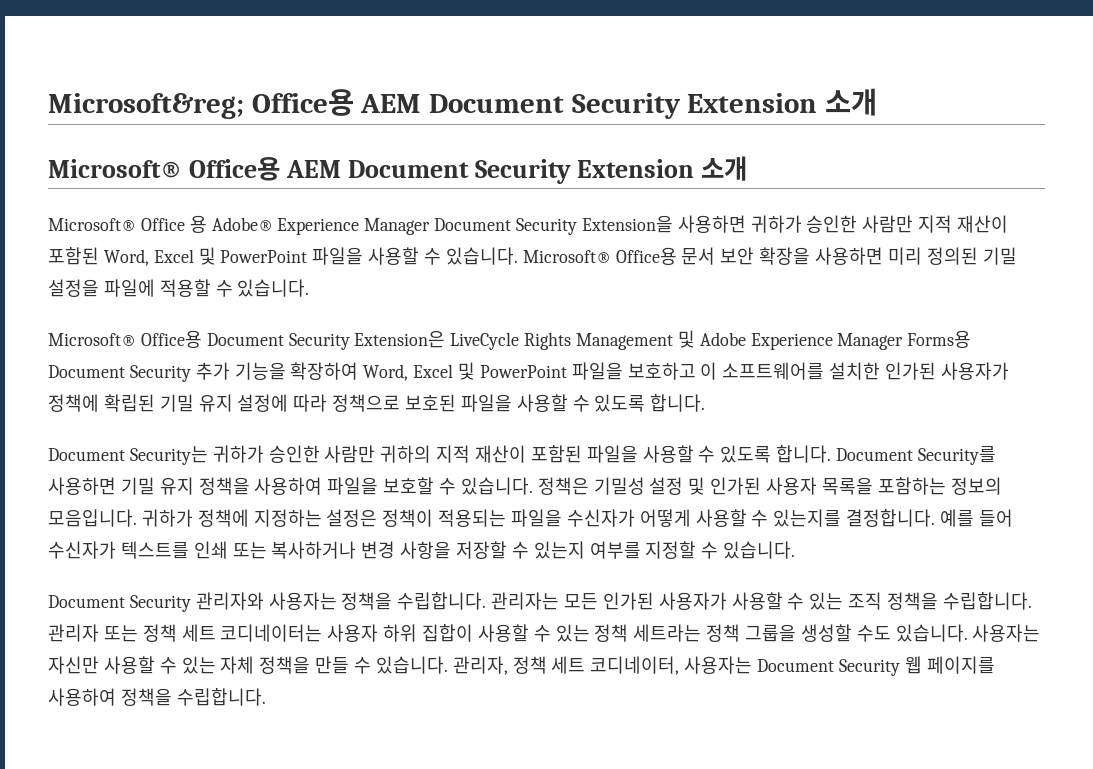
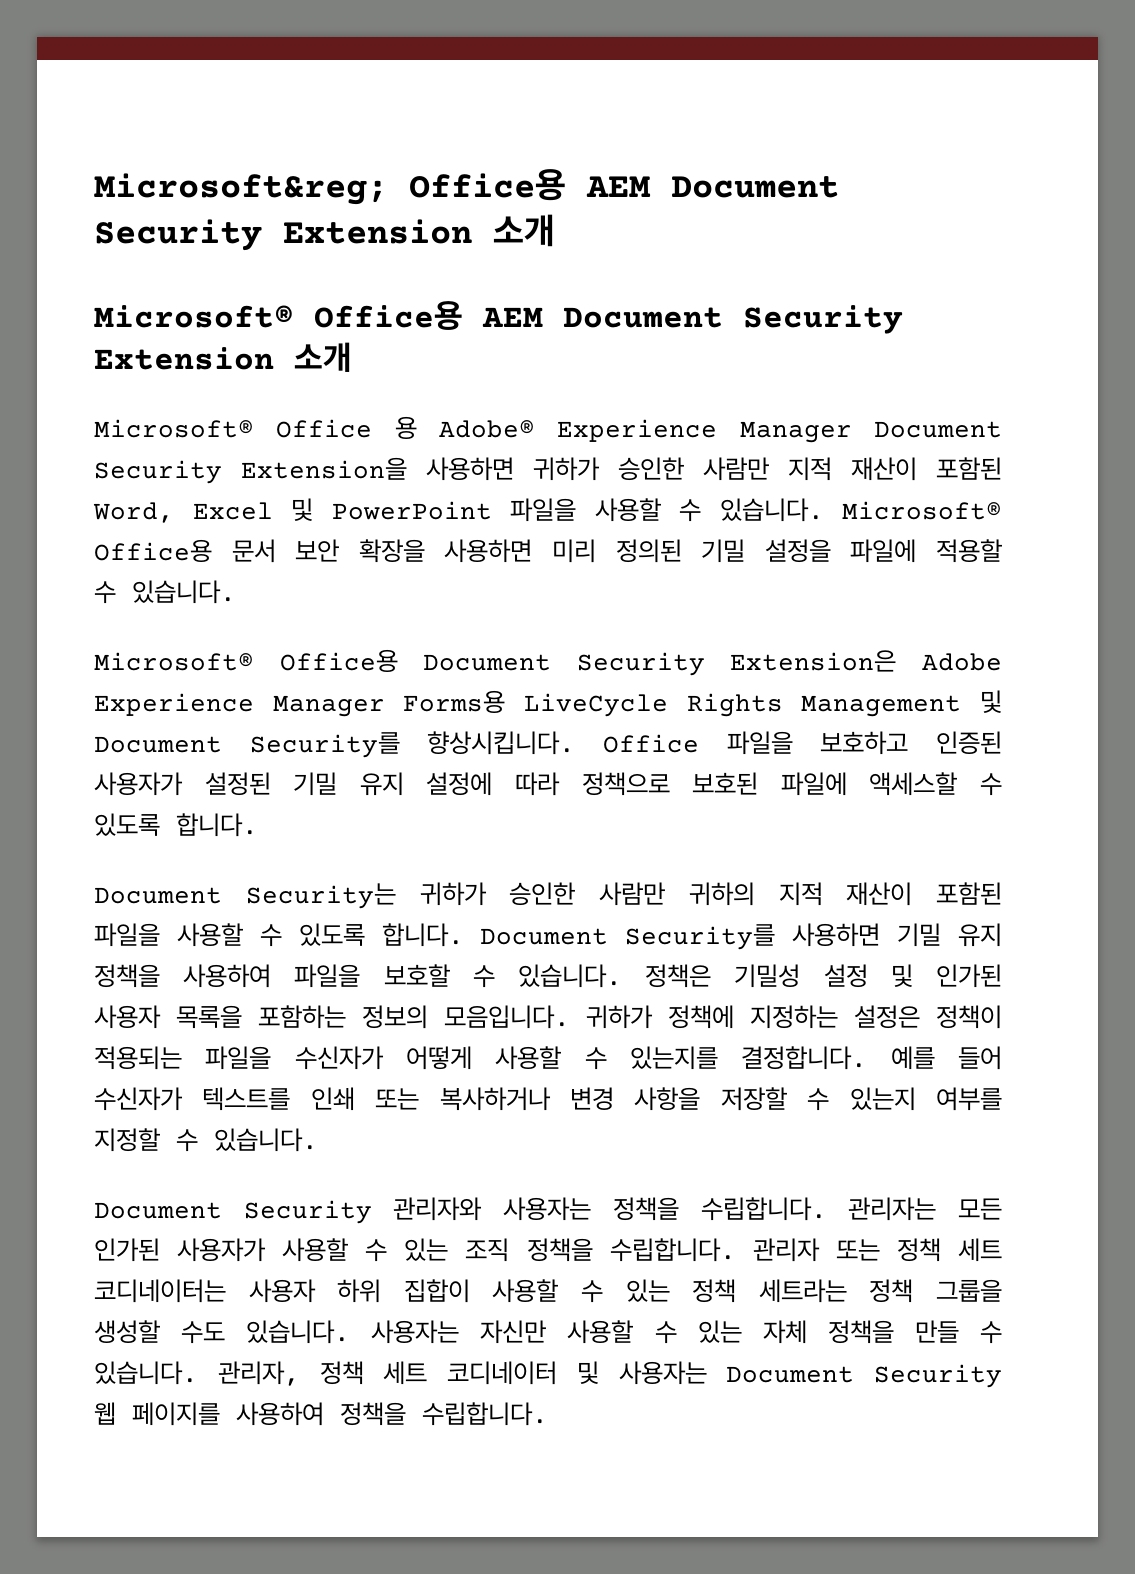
- Microsoft® Office용 Document Security Extension은 LiveCycle Rights Management 및 Adobe Experience Manager Forms용 Document Security 추가 기능을 확장하여 Word, Excel 및 PowerPoint 파일을 보호하고 이 소프트웨어를 설치한 인가된 사용자가 정책에 확립된 기밀 유지 설정에 따라 정책으로 보호된 파일을 사용할 수 있도록 합니다.
+ Microsoft® Office용 Document Security Extension은 Adobe Experience Manager Forms용 LiveCycle Rights Management 및 Document Security를 향상시킵니다. Office 파일을 보호하고 인증된 사용자가 설정된 기밀 유지 설정에 따라 정책으로 보호된 파일에 액세스할 수 있도록 합니다.
- 관리자, 정책 세트 코디네이터, 사용자는 Document Security 웹 페이지를 사용하여 정책을 수립합니다.
+ 관리자, 정책 세트 코디네이터 및 사용자는 Document Security 웹 페이지를 사용하여 정책을 수립합니다.

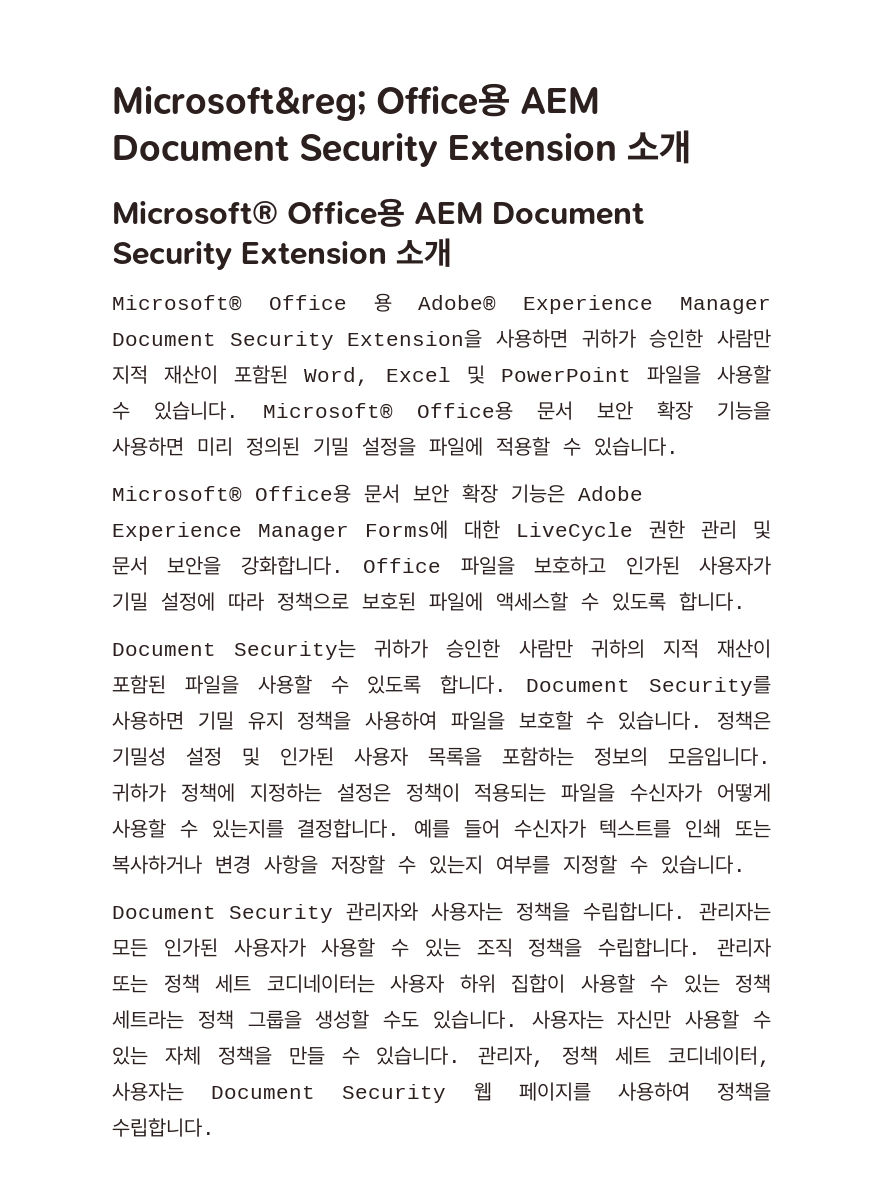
- Microsoft® Office용 문서 보안 확장을 사용하면 미리 정의된 기밀 설정을 파일에 적용할 수 있습니다.
+ Microsoft® Office용 문서 보안 확장 기능을 사용하면 미리 정의된 기밀 설정을 파일에 적용할 수 있습니다.
- Microsoft® Office용 Document Security Extension은 Adobe Experience Manager Forms용 LiveCycle Rights Management 및 Document Security를 향상시킵니다. Office 파일을 보호하고 인증된 사용자가 설정된 기밀 유지 설정에 따라 정책으로 보호된 파일에 액세스할 수 있도록 합니다.
+ Microsoft® Office용 문서 보안 확장 기능은 Adobe Experience Manager Forms에 대한 LiveCycle 권한 관리 및 문서 보안을 강화합니다. Office 파일을 보호하고 인가된 사용자가 기밀 설정에 따라 정책으로 보호된 파일에 액세스할 수 있도록 합니다.
- 관리자, 정책 세트 코디네이터 및 사용자는 Document Security 웹 페이지를 사용하여 정책을 수립합니다.
+ 관리자, 정책 세트 코디네이터, 사용자는 Document Security 웹 페이지를 사용하여 정책을 수립합니다.

